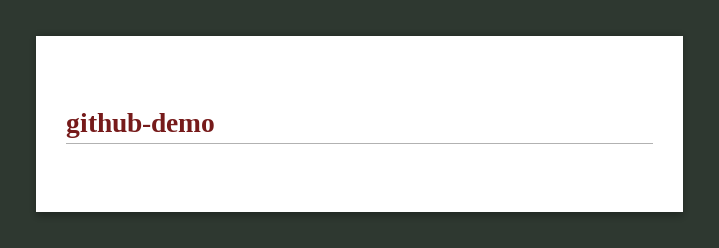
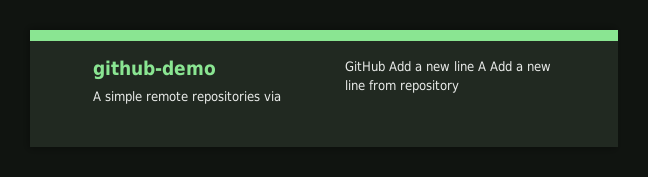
+ A simple remote repositories via GitHub Add a new line A Add a new line from repository

